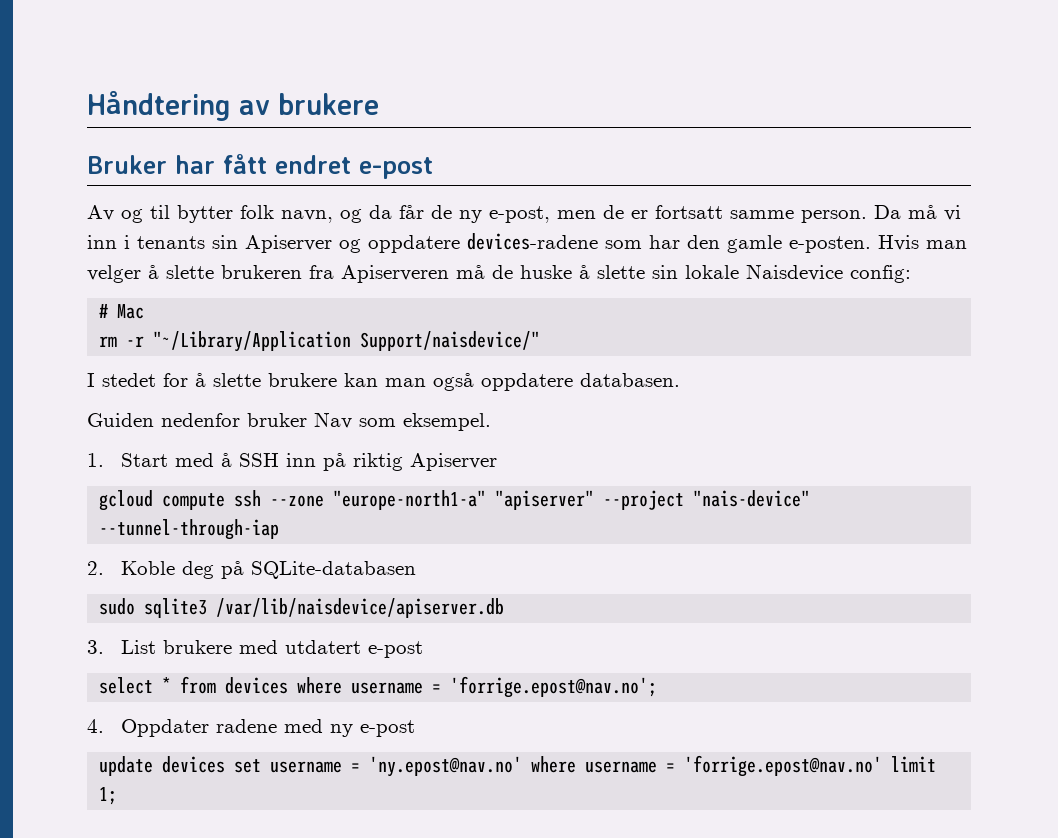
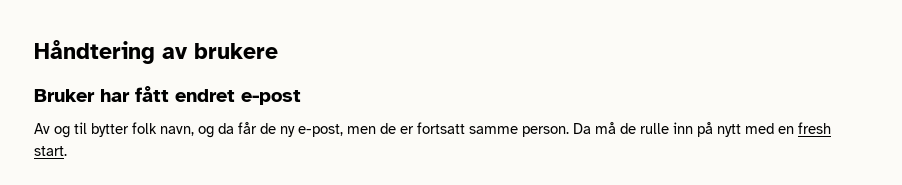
- Da må vi inn i tenants sin Apiserver og oppdatere devices-radene som har den gamle e-posten. Hvis man velger å slette brukeren fra Apiserveren må de huske å slette sin lokale Naisdevice config:
- # Mac
- rm -r "~/Library/Application Support/naisdevice/"
- I stedet for å slette brukere kan man også oppdatere databasen.
- Guiden nedenfor bruker Nav som eksempel.
- 1. Start med å SSH inn på riktig Apiserver
- gcloud compute ssh --zone "europe-north1-a" "apiserver" --project "nais-device" --tunnel-through-iap
- 2. Koble deg på SQLite-databasen
- sudo sqlite3 /var/lib/naisdevice/apiserver.db
- 3. List brukere med utdatert e-post
- select * from devices where username = 'forrige.epost@nav.no';
- 4. Oppdater radene med ny e-post
- update devices set username = 'ny.epost@nav.no' where username = 'forrige.epost@nav.no' limit 1;
+ Da må de rulle inn på nytt med en fresh start.

